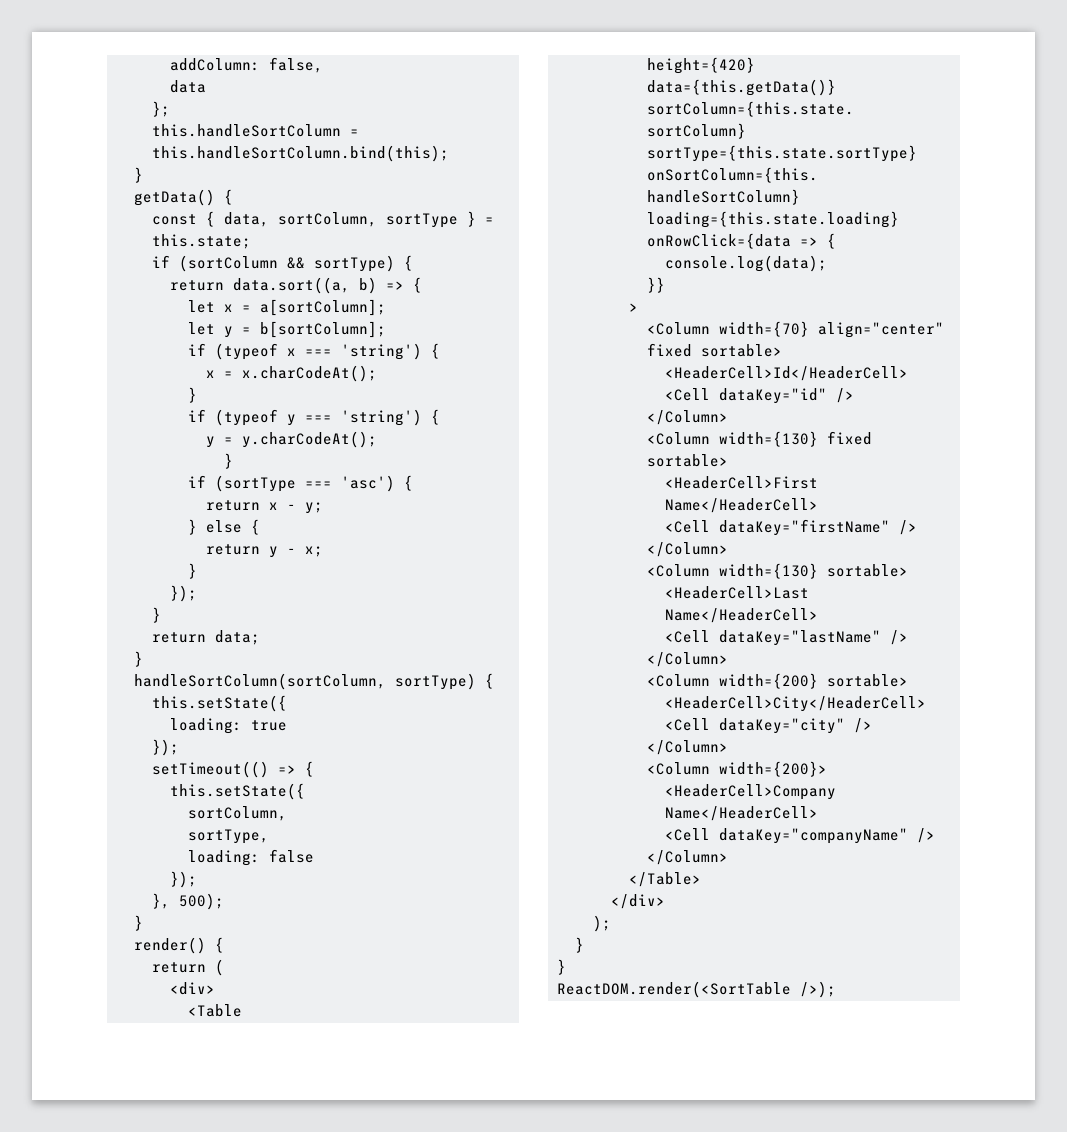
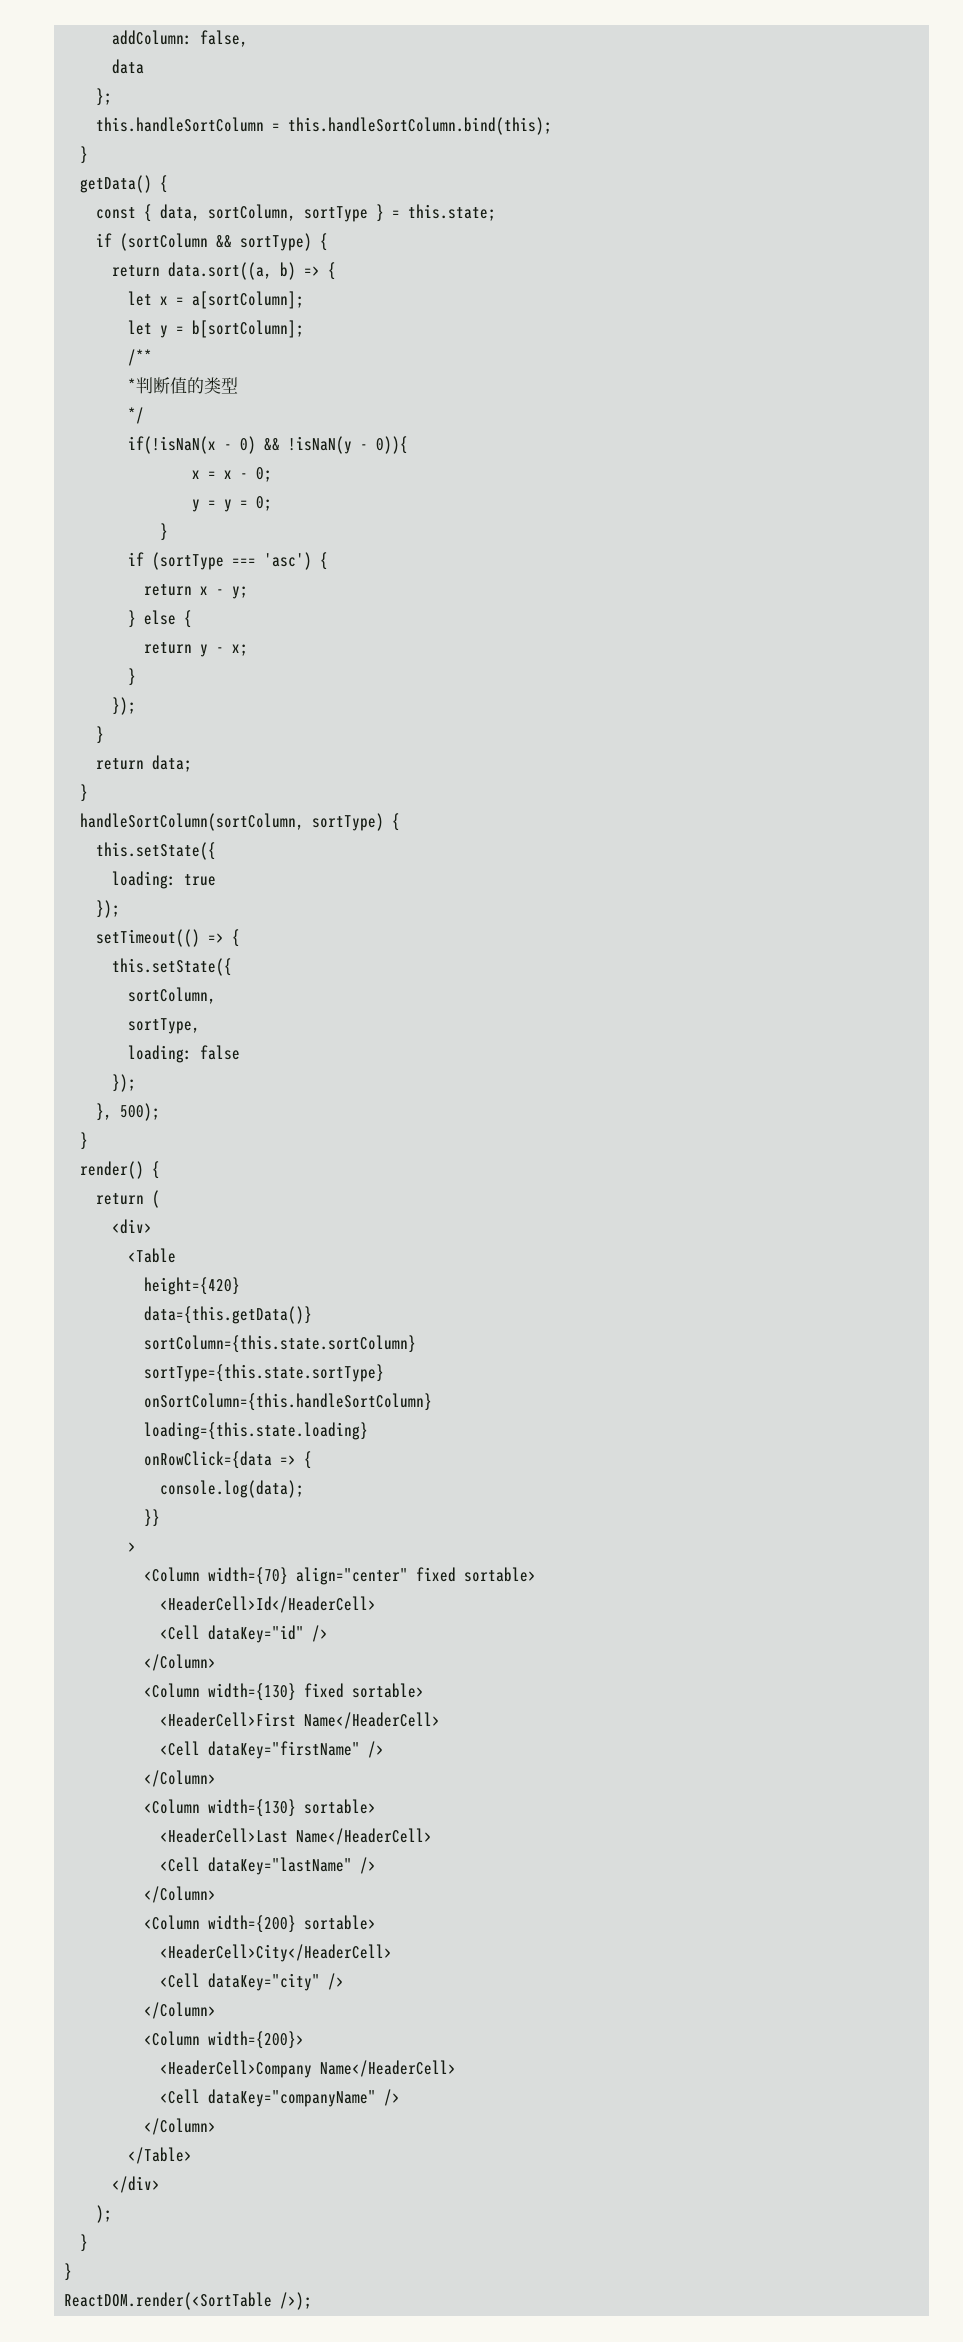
- if (typeof x === 'string') {
- x = x.charCodeAt();
- }
- if (typeof y === 'string') {
- y = y.charCodeAt();
+ /**
+ *判断值的类型
+ */
+ if(!isNaN(x - 0) && !isNaN(y - 0)){
+ x = x - 0;
+ y = y = 0;

